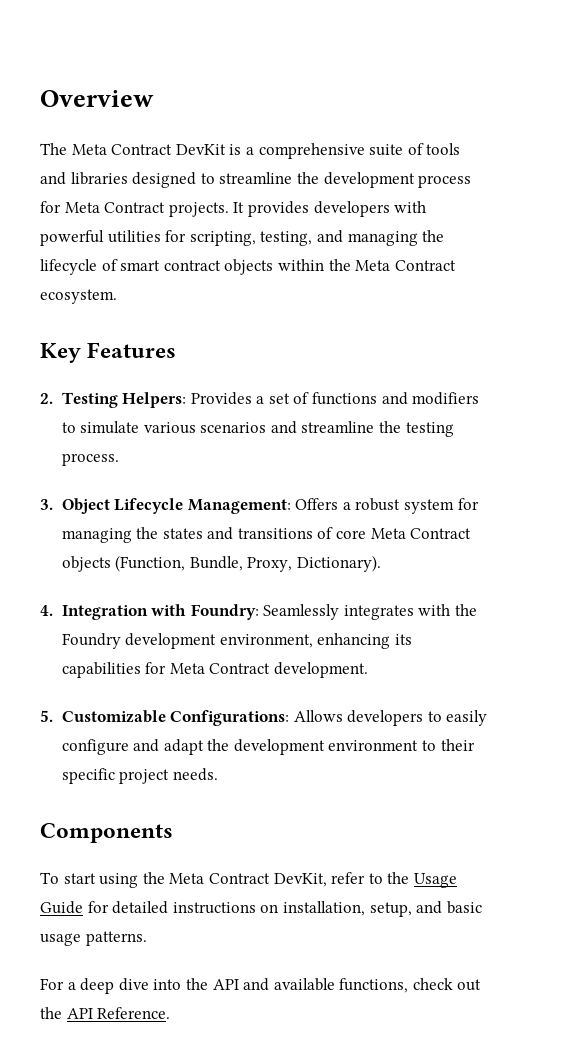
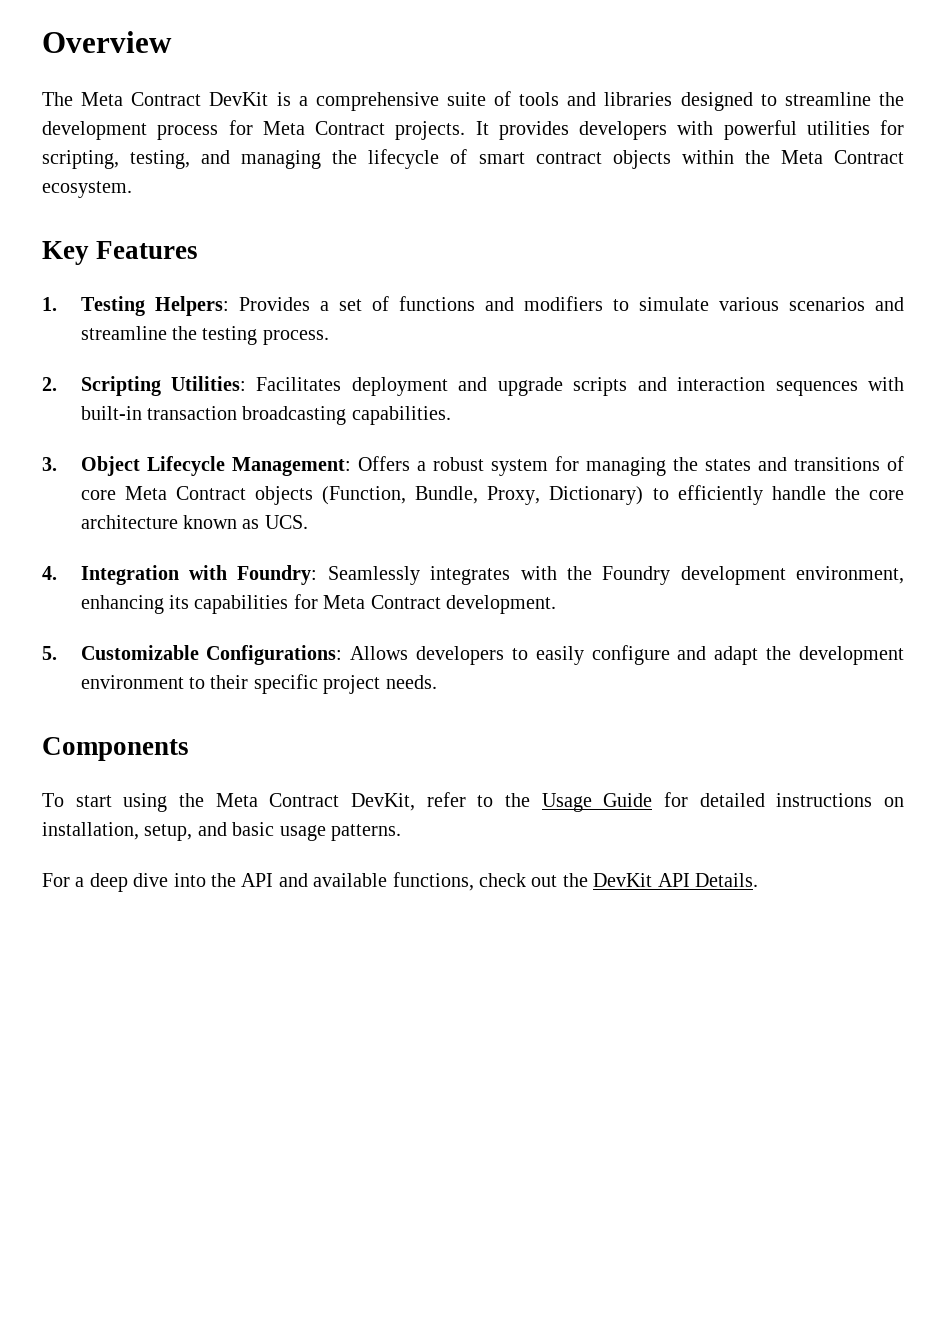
- 2. Testing Helpers: Provides a set of functions and modifiers to simulate various scenarios and streamline the testing process.
+ 1. Testing Helpers: Provides a set of functions and modifiers to simulate various scenarios and streamline the testing process.
+ 2. Scripting Utilities: Facilitates deployment and upgrade scripts and interaction sequences with built-in transaction broadcasting capabilities.
- 3. Object Lifecycle Management: Offers a robust system for managing the states and transitions of core Meta Contract objects (Function, Bundle, Proxy, Dictionary).
+ 3. Object Lifecycle Management: Offers a robust system for managing the states and transitions of core Meta Contract objects (Function, Bundle, Proxy, Dictionary) to efficiently handle the core architecture known as UCS.
- For a deep dive into the API and available functions, check out the API Reference.
+ For a deep dive into the API and available functions, check out the DevKit API Details.

